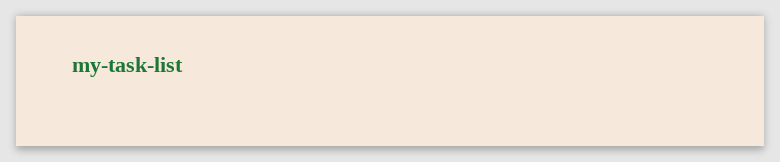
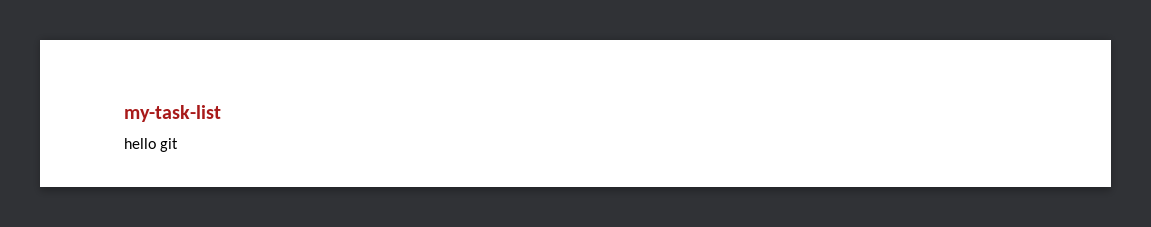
+ hello git

